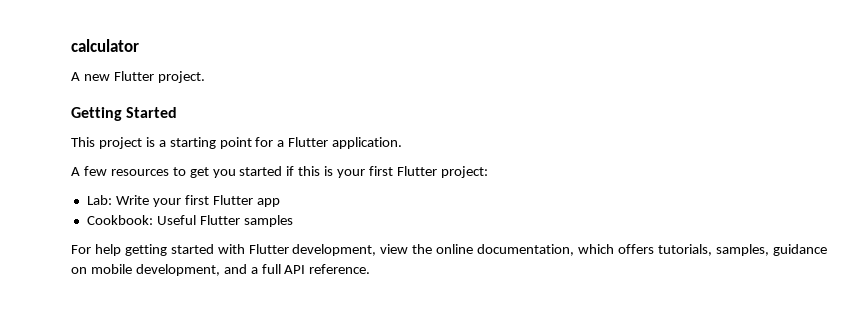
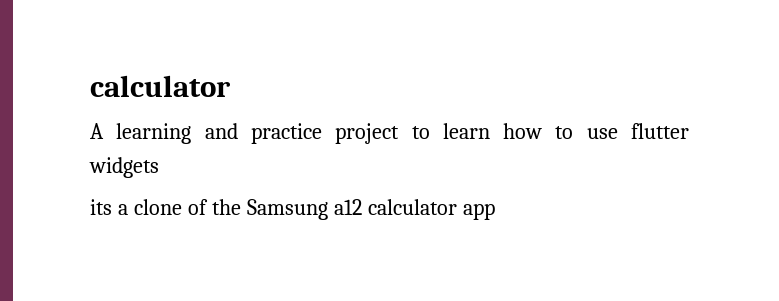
- A new Flutter project.
- Getting Started
- This project is a starting point for a Flutter application.
- A few resources to get you started if this is your first Flutter project:
- Lab: Write your first Flutter app
- Cookbook: Useful Flutter samples
- For help getting started with Flutter development, view the online documentation, which offers tutorials, samples, guidance on mobile development, and a full API reference.
+ A learning and practice project to learn how to use flutter widgets
+ its a clone of the Samsung a12 calculator app

